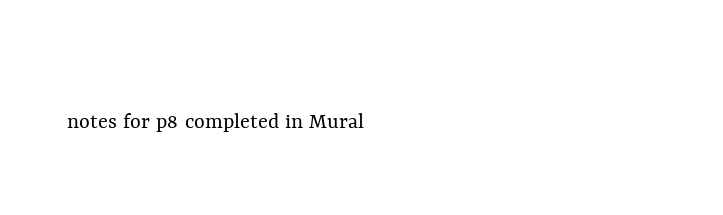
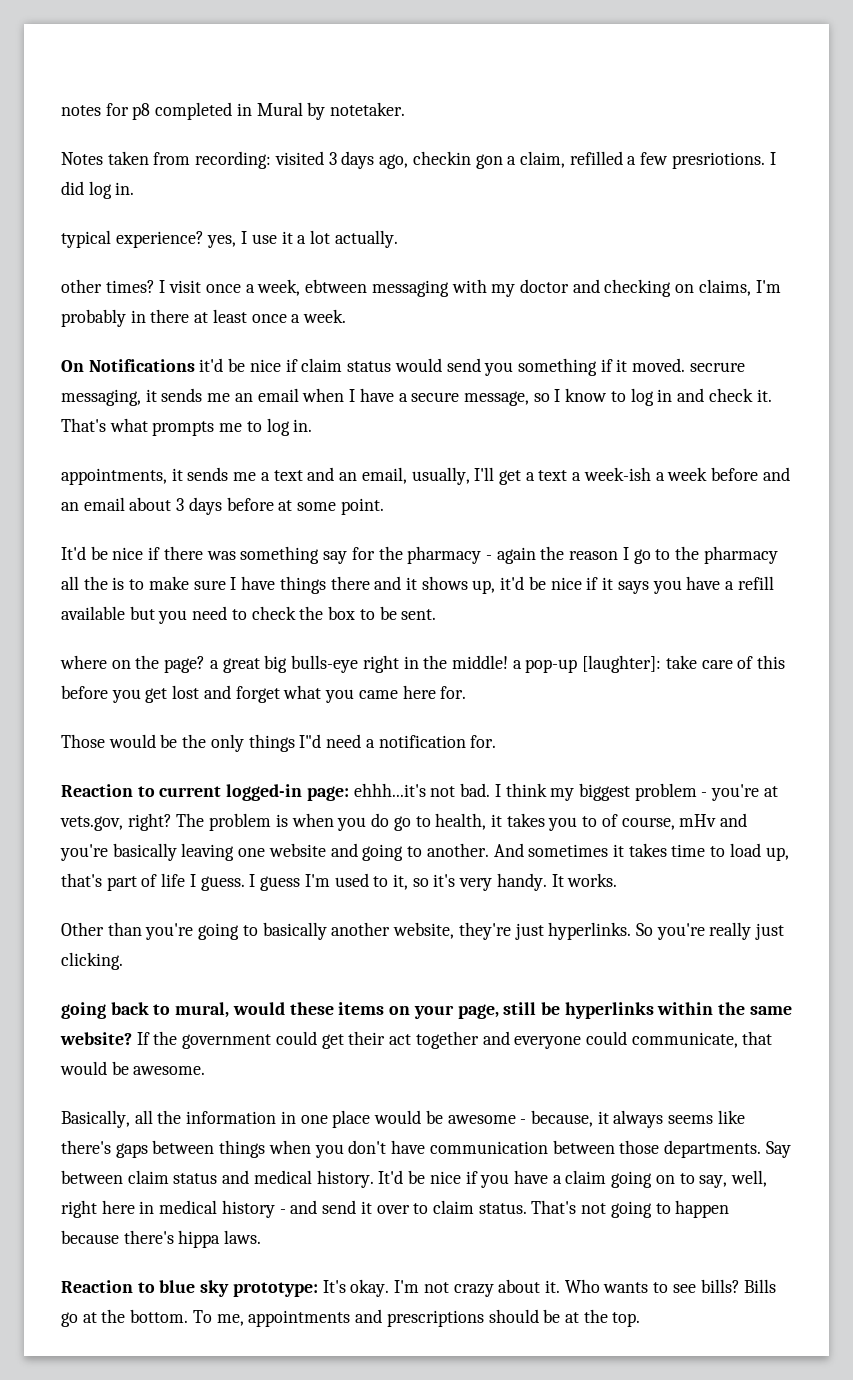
- notes for p8 completed in Mural
+ notes for p8 completed in Mural by notetaker.
+ Notes taken from recording: visited 3 days ago, checkin gon a claim, refilled a few presriotions. I did log in.
+ typical experience? yes, I use it a lot actually.
+ other times? I visit once a week, ebtween messaging with my doctor and checking on claims, I'm probably in there at least once a week.
+ On Notifications it'd be nice if claim status would send you something if it moved. secrure messaging, it sends me an email when I have a secure message, so I know to log in and check it. That's what prompts me to log in.
+ appointments, it sends me a text and an email, usually, I'll get a text a week-ish a week before and an email about 3 days before at some point.
+ It'd be nice if there was something say for the pharmacy - again the reason I go to the pharmacy all the is to make sure I have things there and it shows up, it'd be nice if it says you have a refill available but you need to check the box to be sent.
+ where on the page? a great big bulls-eye right in the middle! a pop-up [laughter]: take care of this before you get lost and forget what you came here for.
+ Those would be the only things I"d need a notification for.
+ Reaction to current logged-in page: ehhh...it's not bad. I think my biggest problem - you're at vets.gov, right? The problem is when you do go to health, it takes you to of course, mHv and you're basically leaving one website and going to another. And sometimes it takes time to load up, that's part of life I guess. I guess I'm used to it, so it's very handy. It works.
+ Other than you're going to basically another website, they're just hyperlinks. So you're really just clicking.
+ going back to mural, would these items on your page, still be hyperlinks within the same website? If the government could get their act together and everyone could communicate, that would be awesome.
+ Basically, all the information in one place would be awesome - because, it always seems like there's gaps between things when you don't have communication between those departments. Say between claim status and medical history. It'd be nice if you have a claim going on to say, well, right here in medical history - and send it over to claim status. That's not going to happen because there's hippa laws.
+ Reaction to blue sky prototype: It's okay. I'm not crazy about it. Who wants to see bills? Bills go at the bottom. To me, appointments and prescriptions should be at the top.

